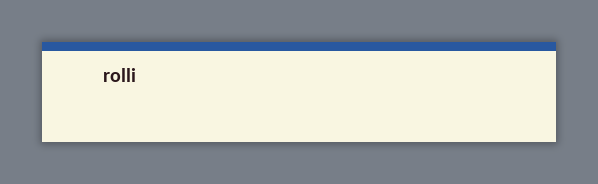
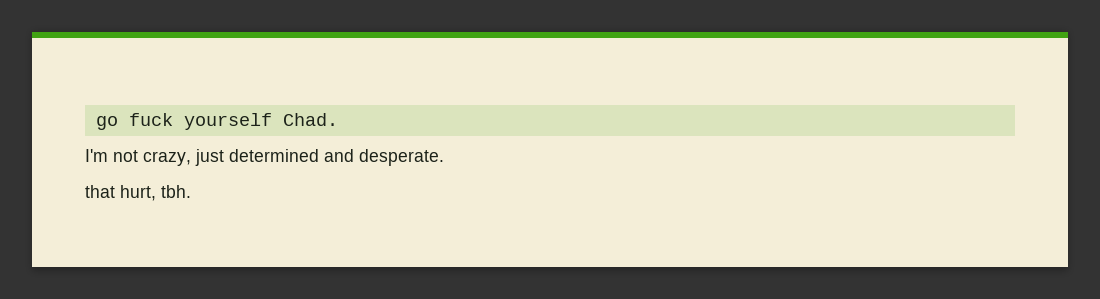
- rolli
+ go fuck yourself Chad.
+ I'm not crazy, just determined and desperate.
+ that hurt, tbh.

